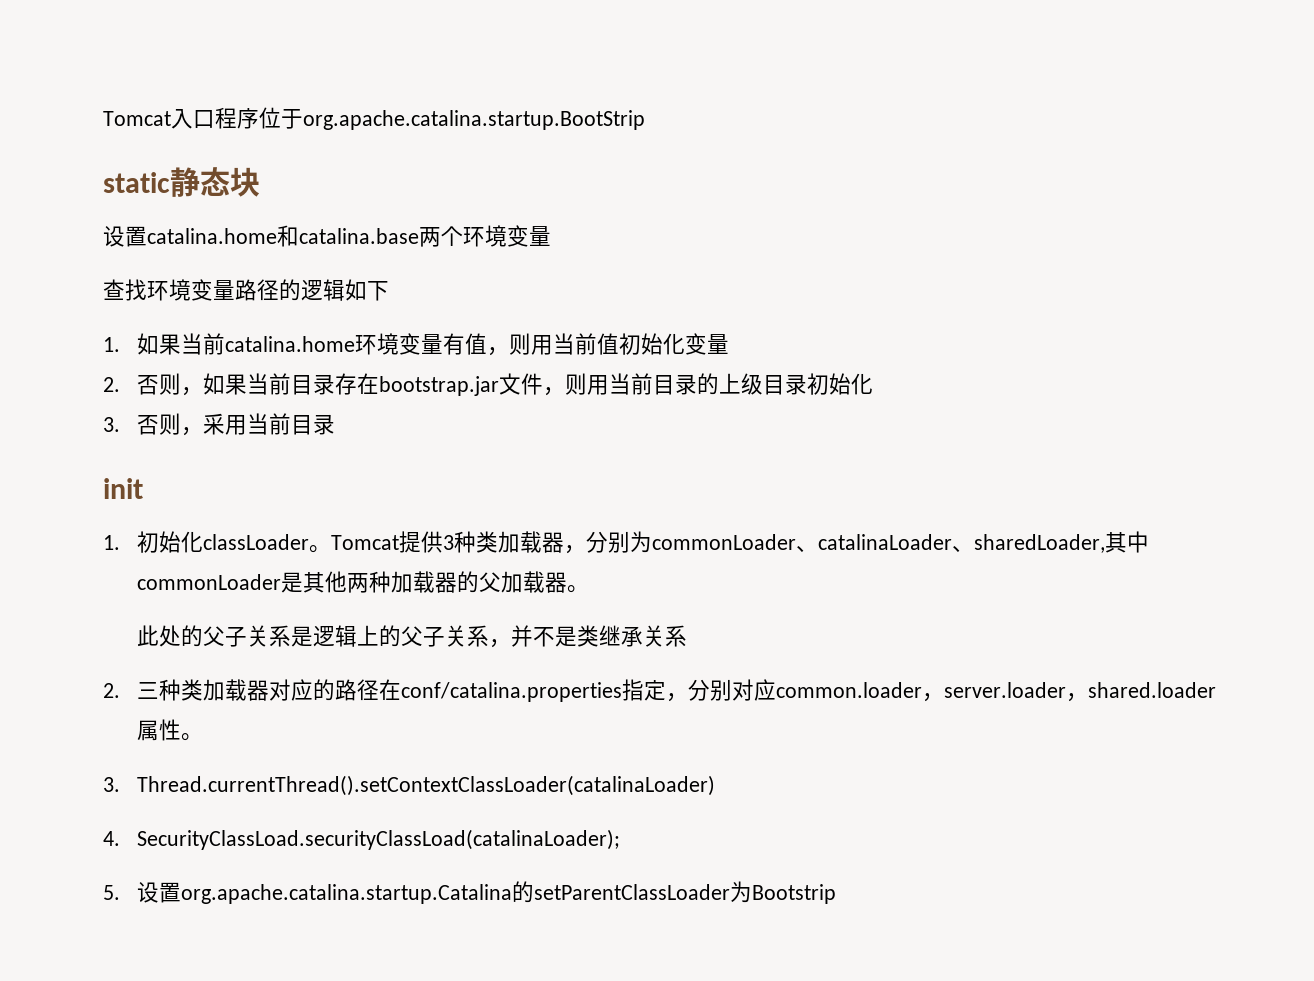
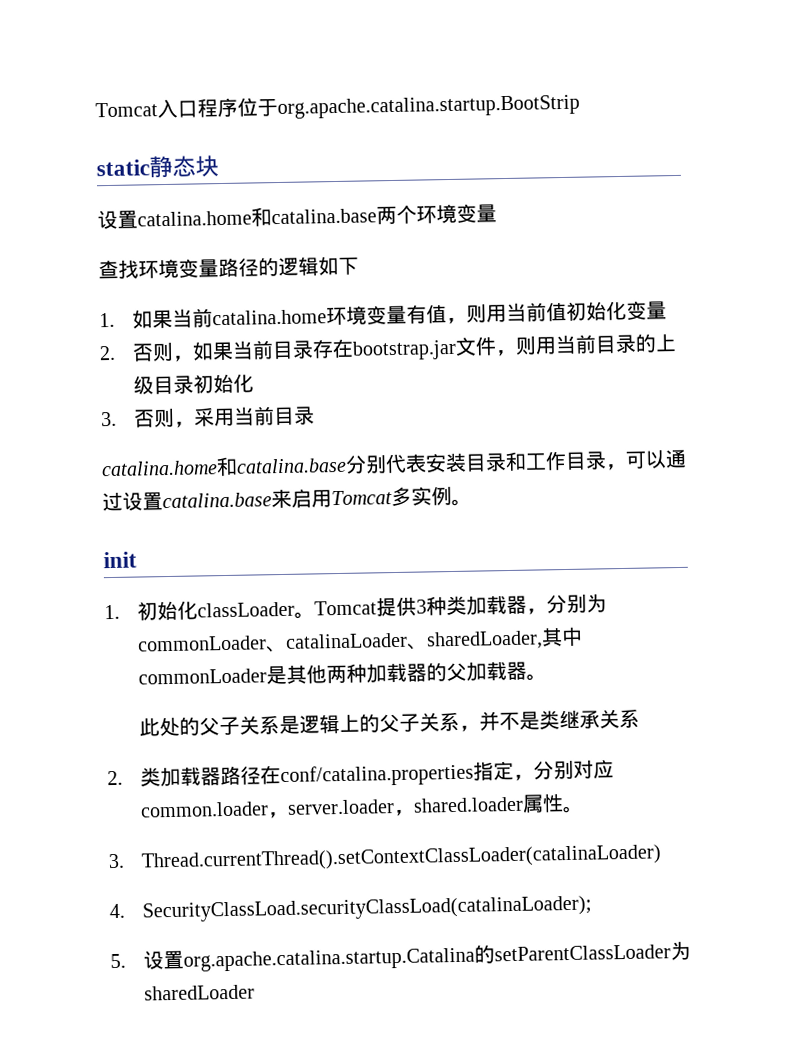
+ catalina.home和catalina.base分别代表安装目录和工作目录，可以通过设置catalina.base来启用Tomcat多实例。
- 2.三种类加载器对应的路径在conf/catalina.properties指定，分别对应common.loader，server.loader，shared.loader属性。
+ 2.类加载器路径在conf/catalina.properties指定，分别对应common.loader，server.loader，shared.loader属性。
- 5.设置org.apache.catalina.startup.Catalina的setParentClassLoader为Bootstrip
+ 5.设置org.apache.catalina.startup.Catalina的setParentClassLoader为sharedLoader

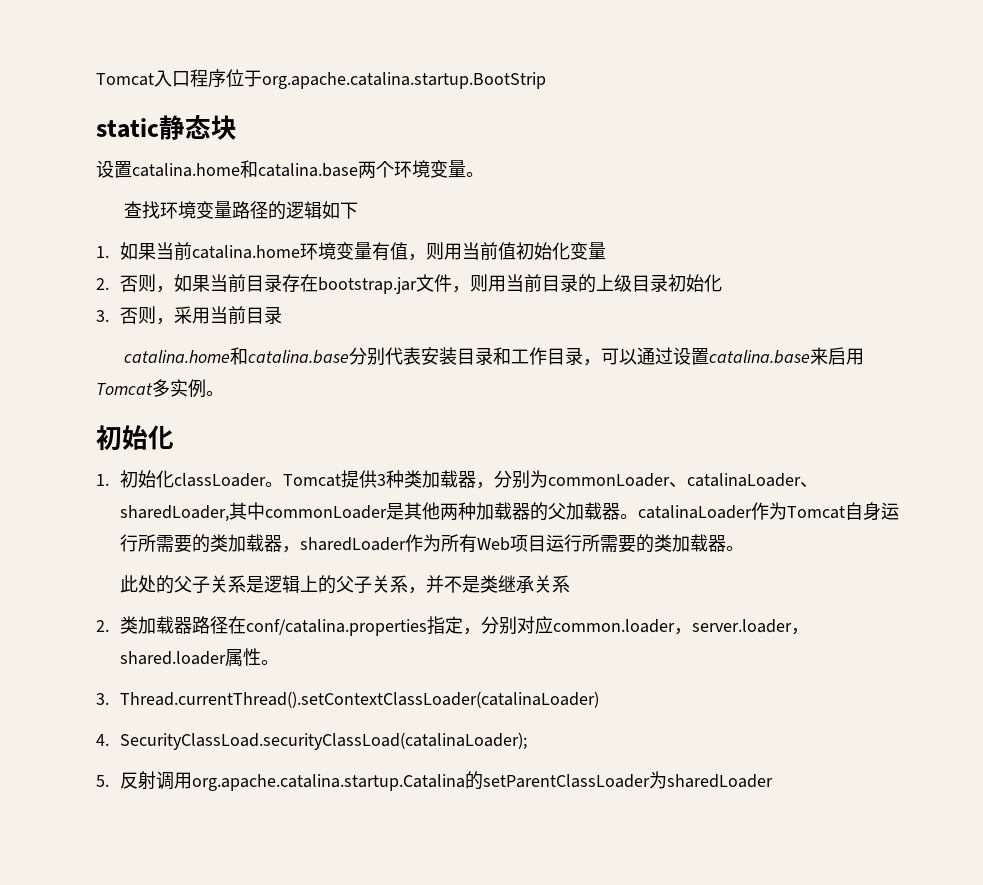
- 设置catalina.home和catalina.base两个环境变量
+ 设置catalina.home和catalina.base两个环境变量。
  catalina.home和catalina.base分别代表安装目录和工作目录，可以通过设置catalina.base来启用Tomcat多实例。
- init
+ 初始化
- Tomcat提供3种类加载器，分别为commonLoader、catalinaLoader、sharedLoader,其中commonLoader是其他两种加载器的父加载器。
+ Tomcat提供3种类加载器，分别为commonLoader、catalinaLoader、sharedLoader,其中commonLoader是其他两种加载器的父加载器。catalinaLoader作为Tomcat自身运行所需要的类加载器，sharedLoader作为所有Web项目运行所需要的类加载器。
- 5.设置org.apache.catalina.startup.Catalina的setParentClassLoader为sharedLoader
+ 5.反射调用org.apache.catalina.startup.Catalina的setParentClassLoader为sharedLoader

